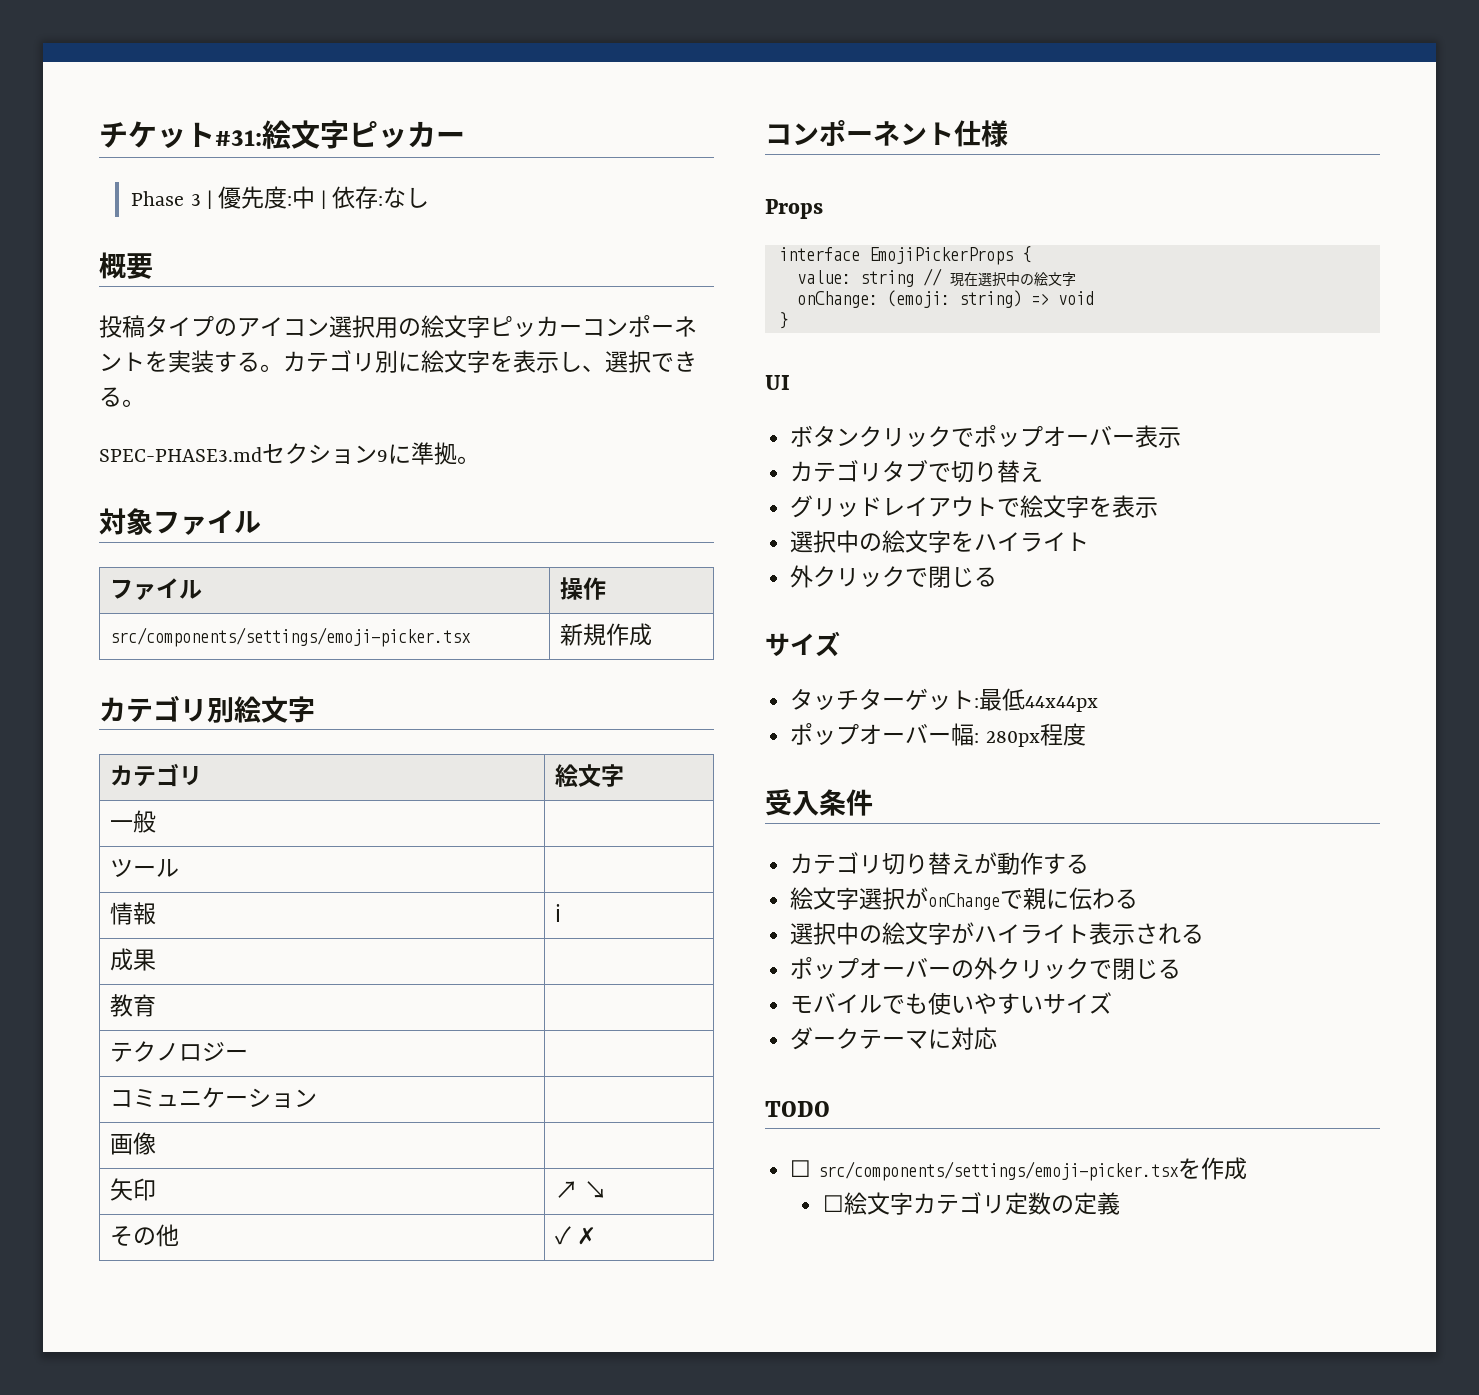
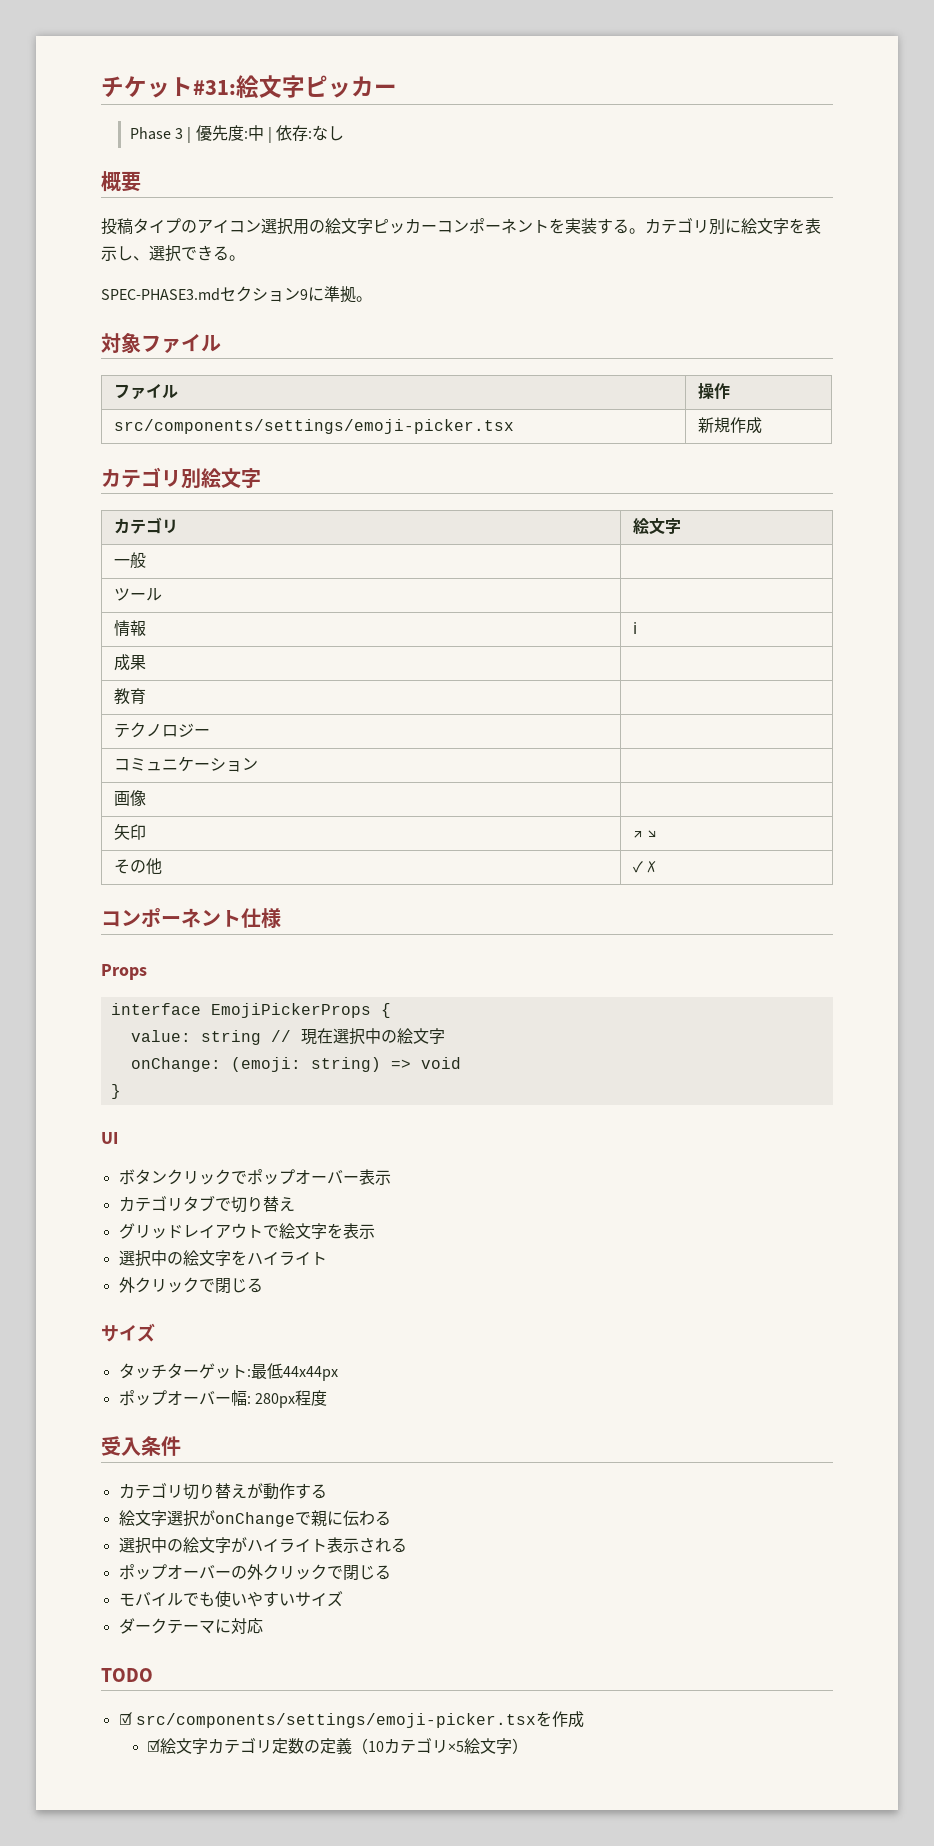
- ☐ src/components/settings/emoji-picker.tsxを作成
+ ☑ src/components/settings/emoji-picker.tsxを作成
- ☐絵文字カテゴリ定数の定義
+ ☑絵文字カテゴリ定数の定義（10カテゴリ×5絵文字）

